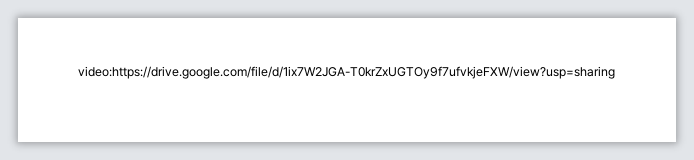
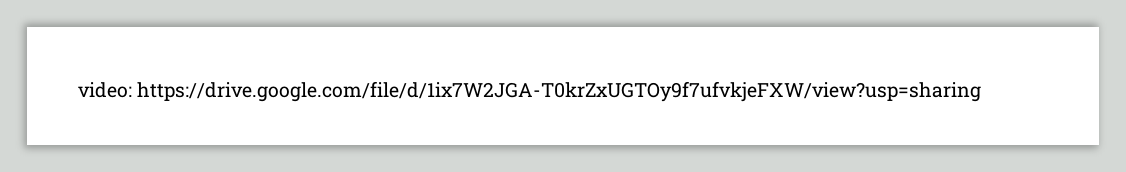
- video:https://drive.google.com/file/d/1ix7W2JGA-T0krZxUGTOy9f7ufvkjeFXW/view?usp=sharing
+ video: https://drive.google.com/file/d/1ix7W2JGA-T0krZxUGTOy9f7ufvkjeFXW/view?usp=sharing

